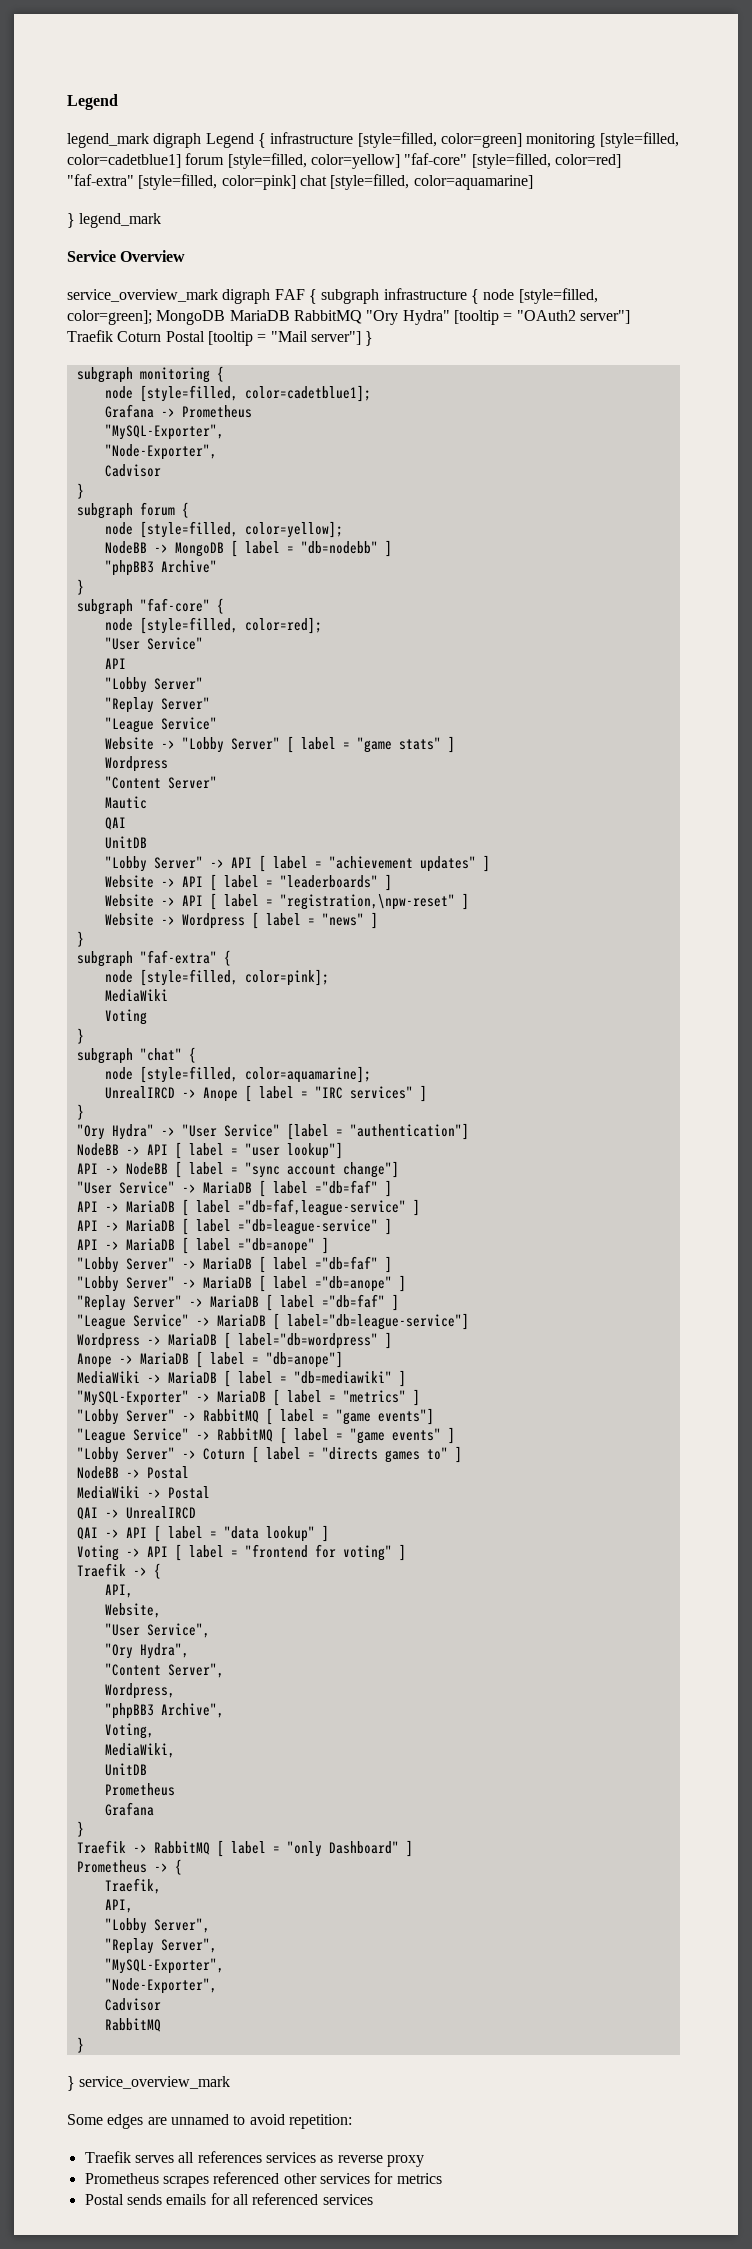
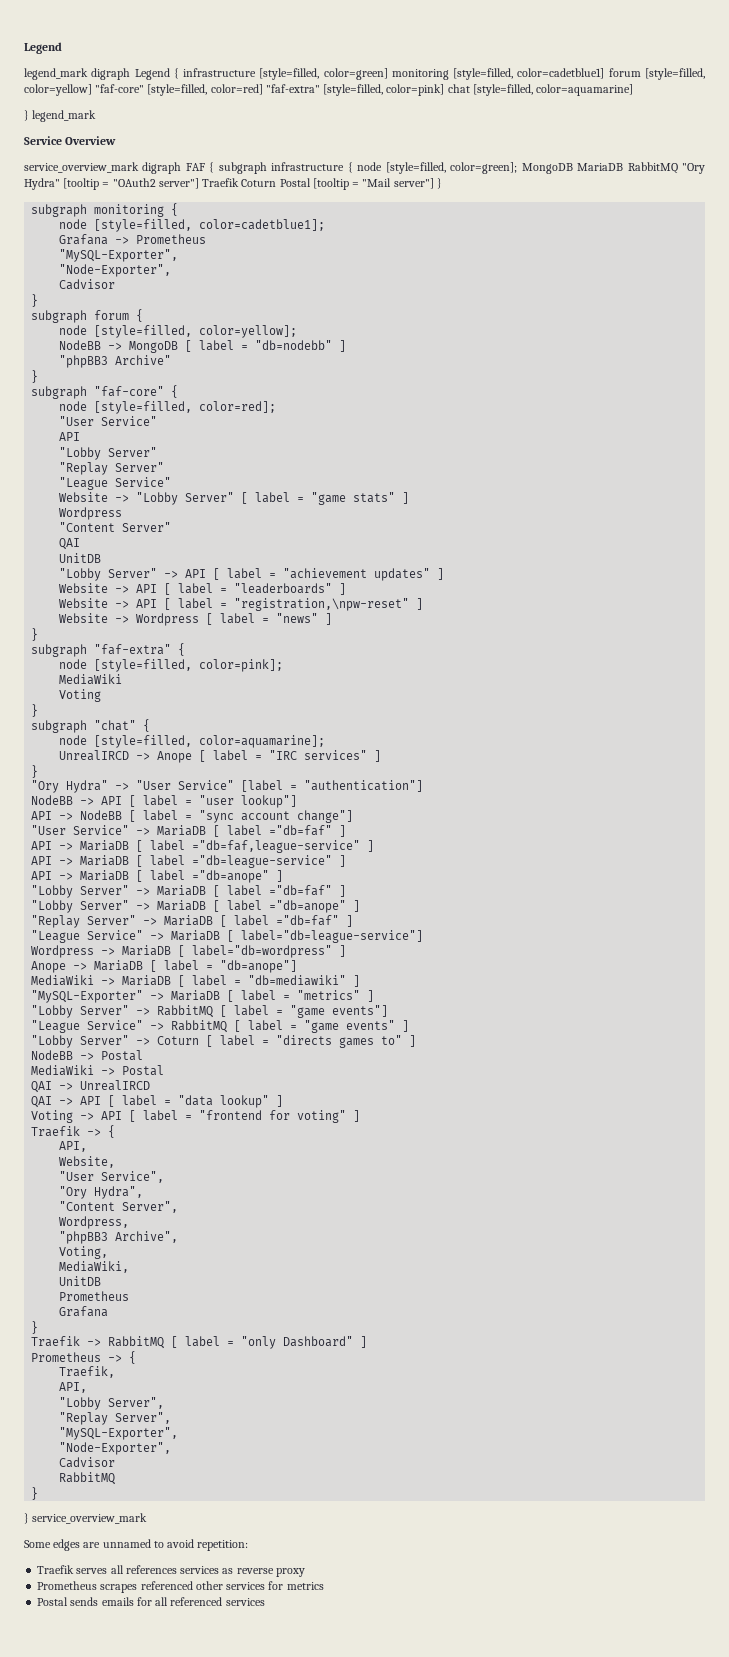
- Mautic

